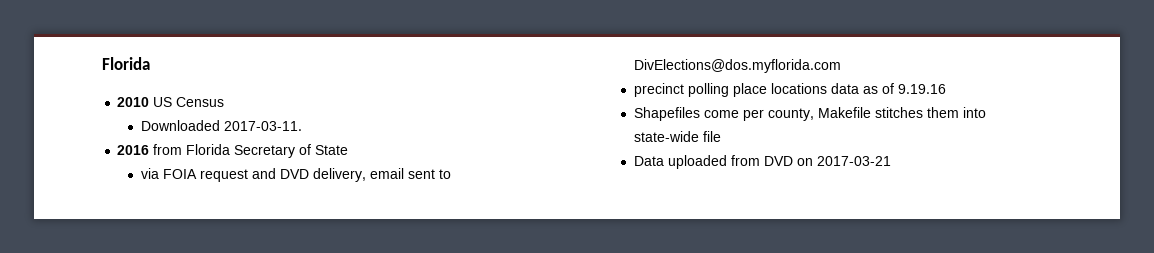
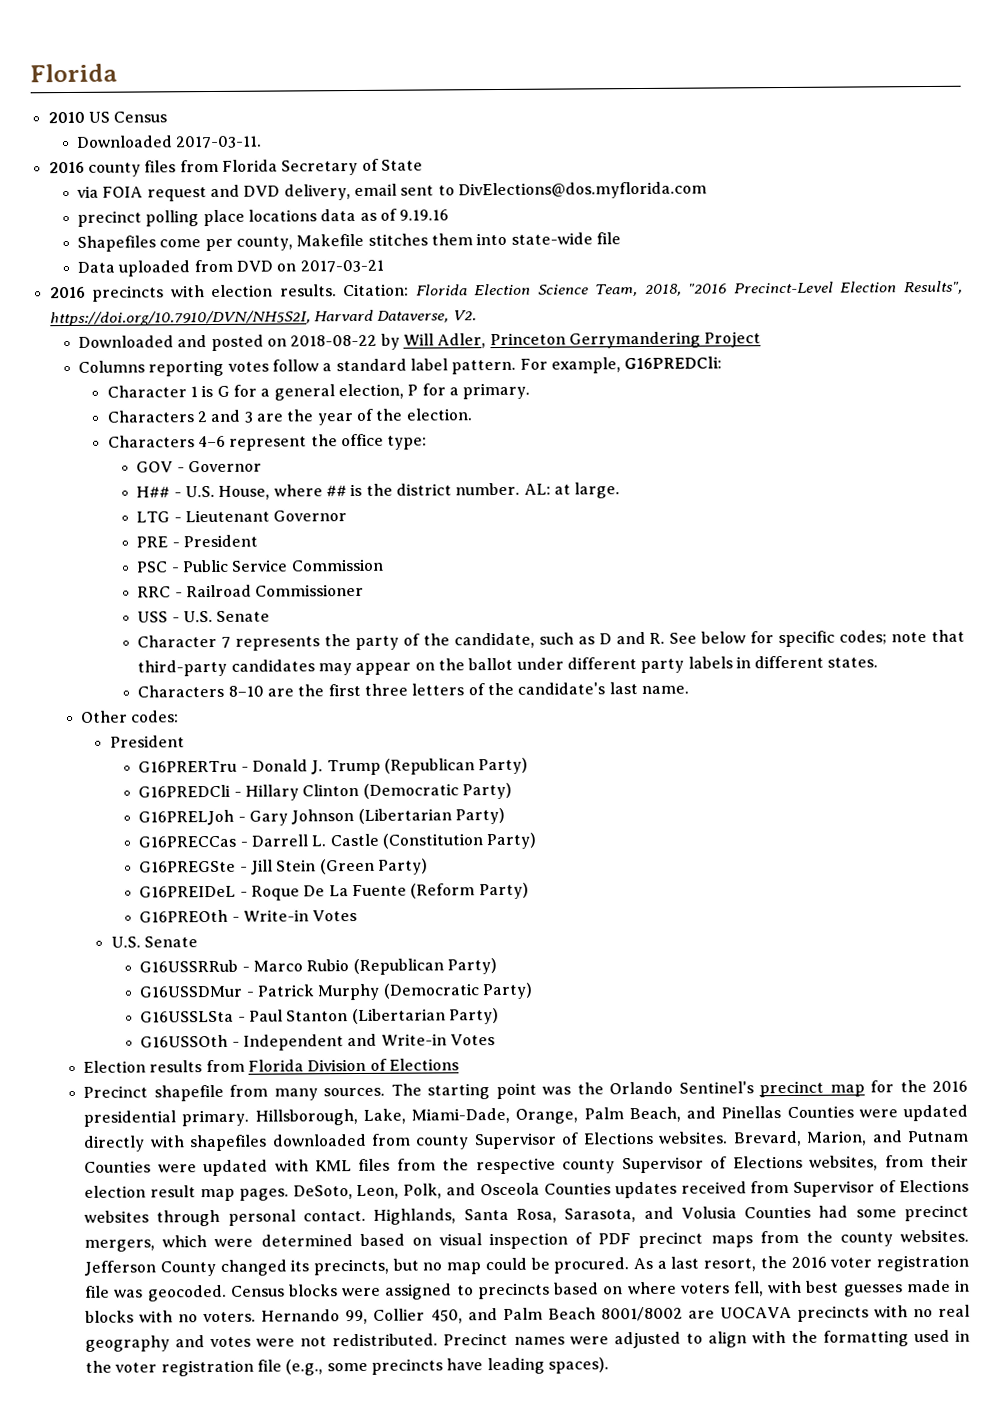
- 2016 from Florida Secretary of State
+ 2016 county files from Florida Secretary of State
+ 2016 precincts with election results. Citation: Florida Election Science Team, 2018, "2016 Precinct-Level Election Results", https://doi.org/10.7910/DVN/NH5S2I, Harvard Dataverse, V2.
+ Downloaded and posted on 2018-08-22 by Will Adler, Princeton Gerrymandering Project
+ Columns reporting votes follow a standard label pattern. For example, G16PREDCli:
+ Character 1 is G for a general election, P for a primary.
+ Characters 2 and 3 are the year of the election.
+ Characters 4–6 represent the office type:
+ GOV - Governor
+ H## - U.S. House, where ## is the district number. AL: at large.
+ LTG - Lieutenant Governor
+ PRE - President
+ PSC - Public Service Commission
+ RRC - Railroad Commissioner
+ USS - U.S. Senate
+ Character 7 represents the party of the candidate, such as D and R. See below for specific codes; note that third-party candidates may appear on the ballot under different party labels in different states.
+ Characters 8–10 are the first three letters of the candidate's last name.
+ Other codes:
+ President
+ G16PRERTru - Donald J. Trump (Republican Party)
+ G16PREDCli - Hillary Clinton (Democratic Party)
+ G16PRELJoh - Gary Johnson (Libertarian Party)
+ G16PRECCas - Darrell L. Castle (Constitution Party)
+ G16PREGSte - Jill Stein (Green Party)
+ G16PREIDeL - Roque De La Fuente (Reform Party)
+ G16PREOth - Write-in Votes
+ U.S. Senate
+ G16USSRRub - Marco Rubio (Republican Party)
+ G16USSDMur - Patrick Murphy (Democratic Party)
+ G16USSLSta - Paul Stanton (Libertarian Party)
+ G16USSOth - Independent and Write-in Votes
+ Election results from Florida Division of Elections
+ Precinct shapefile from many sources. The starting point was the Orlando Sentinel's precinct map for the 2016 presidential primary. Hillsborough, Lake, Miami-Dade, Orange, Palm Beach, and Pinellas Counties were updated directly with shapefiles downloaded from county Supervisor of Elections websites. Brevard, Marion, and Putnam Counties were updated with KML files from the respective county Supervisor of Elections websites, from their election result map pages. DeSoto, Leon, Polk, and Osceola Counties updates received from Supervisor of Elections websites through personal contact. Highlands, Santa Rosa, Sarasota, and Volusia Counties had some precinct mergers, which were determined based on visual inspection of PDF precinct maps from the county websites. Jefferson County changed its precincts, but no map could be procured. As a last resort, the 2016 voter registration file was geocoded. Census blocks were assigned to precincts based on where voters fell, with best guesses made in blocks with no voters. Hernando 99, Collier 450, and Palm Beach 8001/8002 are UOCAVA precincts with no real geography and votes were not redistributed. Precinct names were adjusted to align with the formatting used in the voter registration file (e.g., some precincts have leading spaces).

